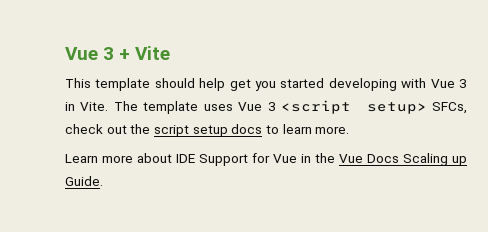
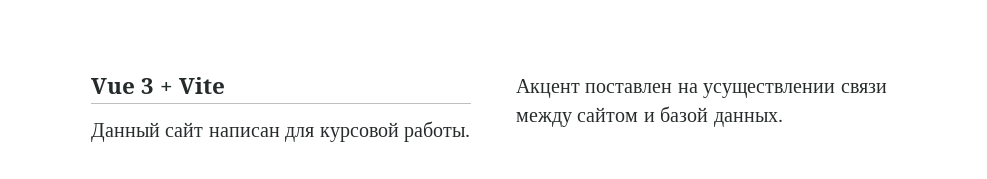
- This template should help get you started developing with Vue 3 in Vite. The template uses Vue 3 <script setup> SFCs, check out the script setup docs to learn more.
- Learn more about IDE Support for Vue in the Vue Docs Scaling up Guide.
+ Данный сайт написан для курсовой работы. Акцент поставлен на усуществлении связи между сайтом и базой данных.

